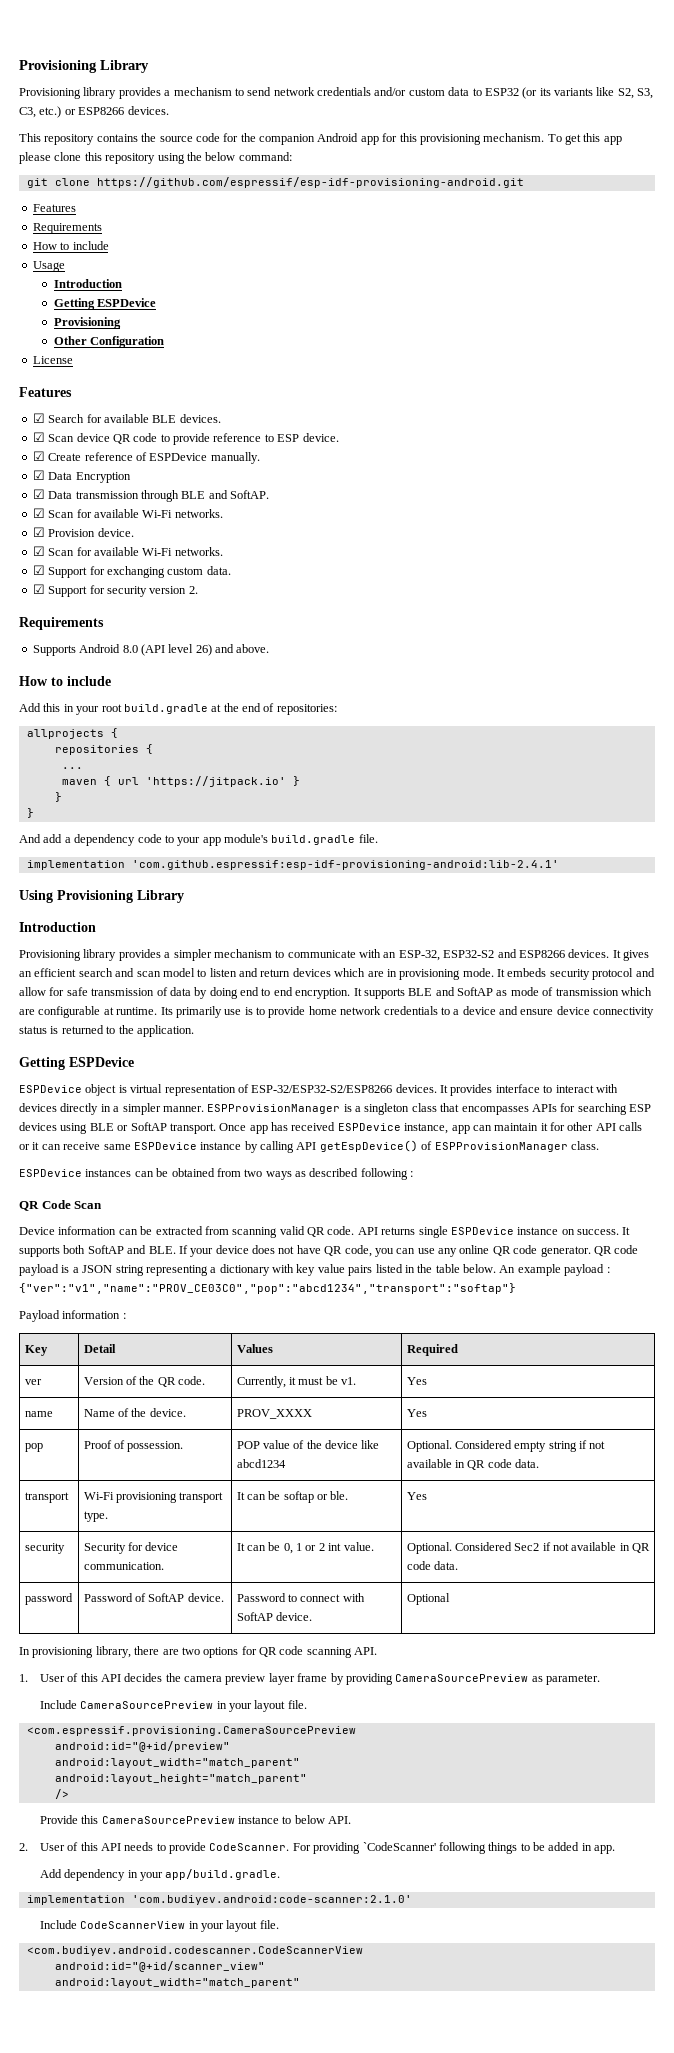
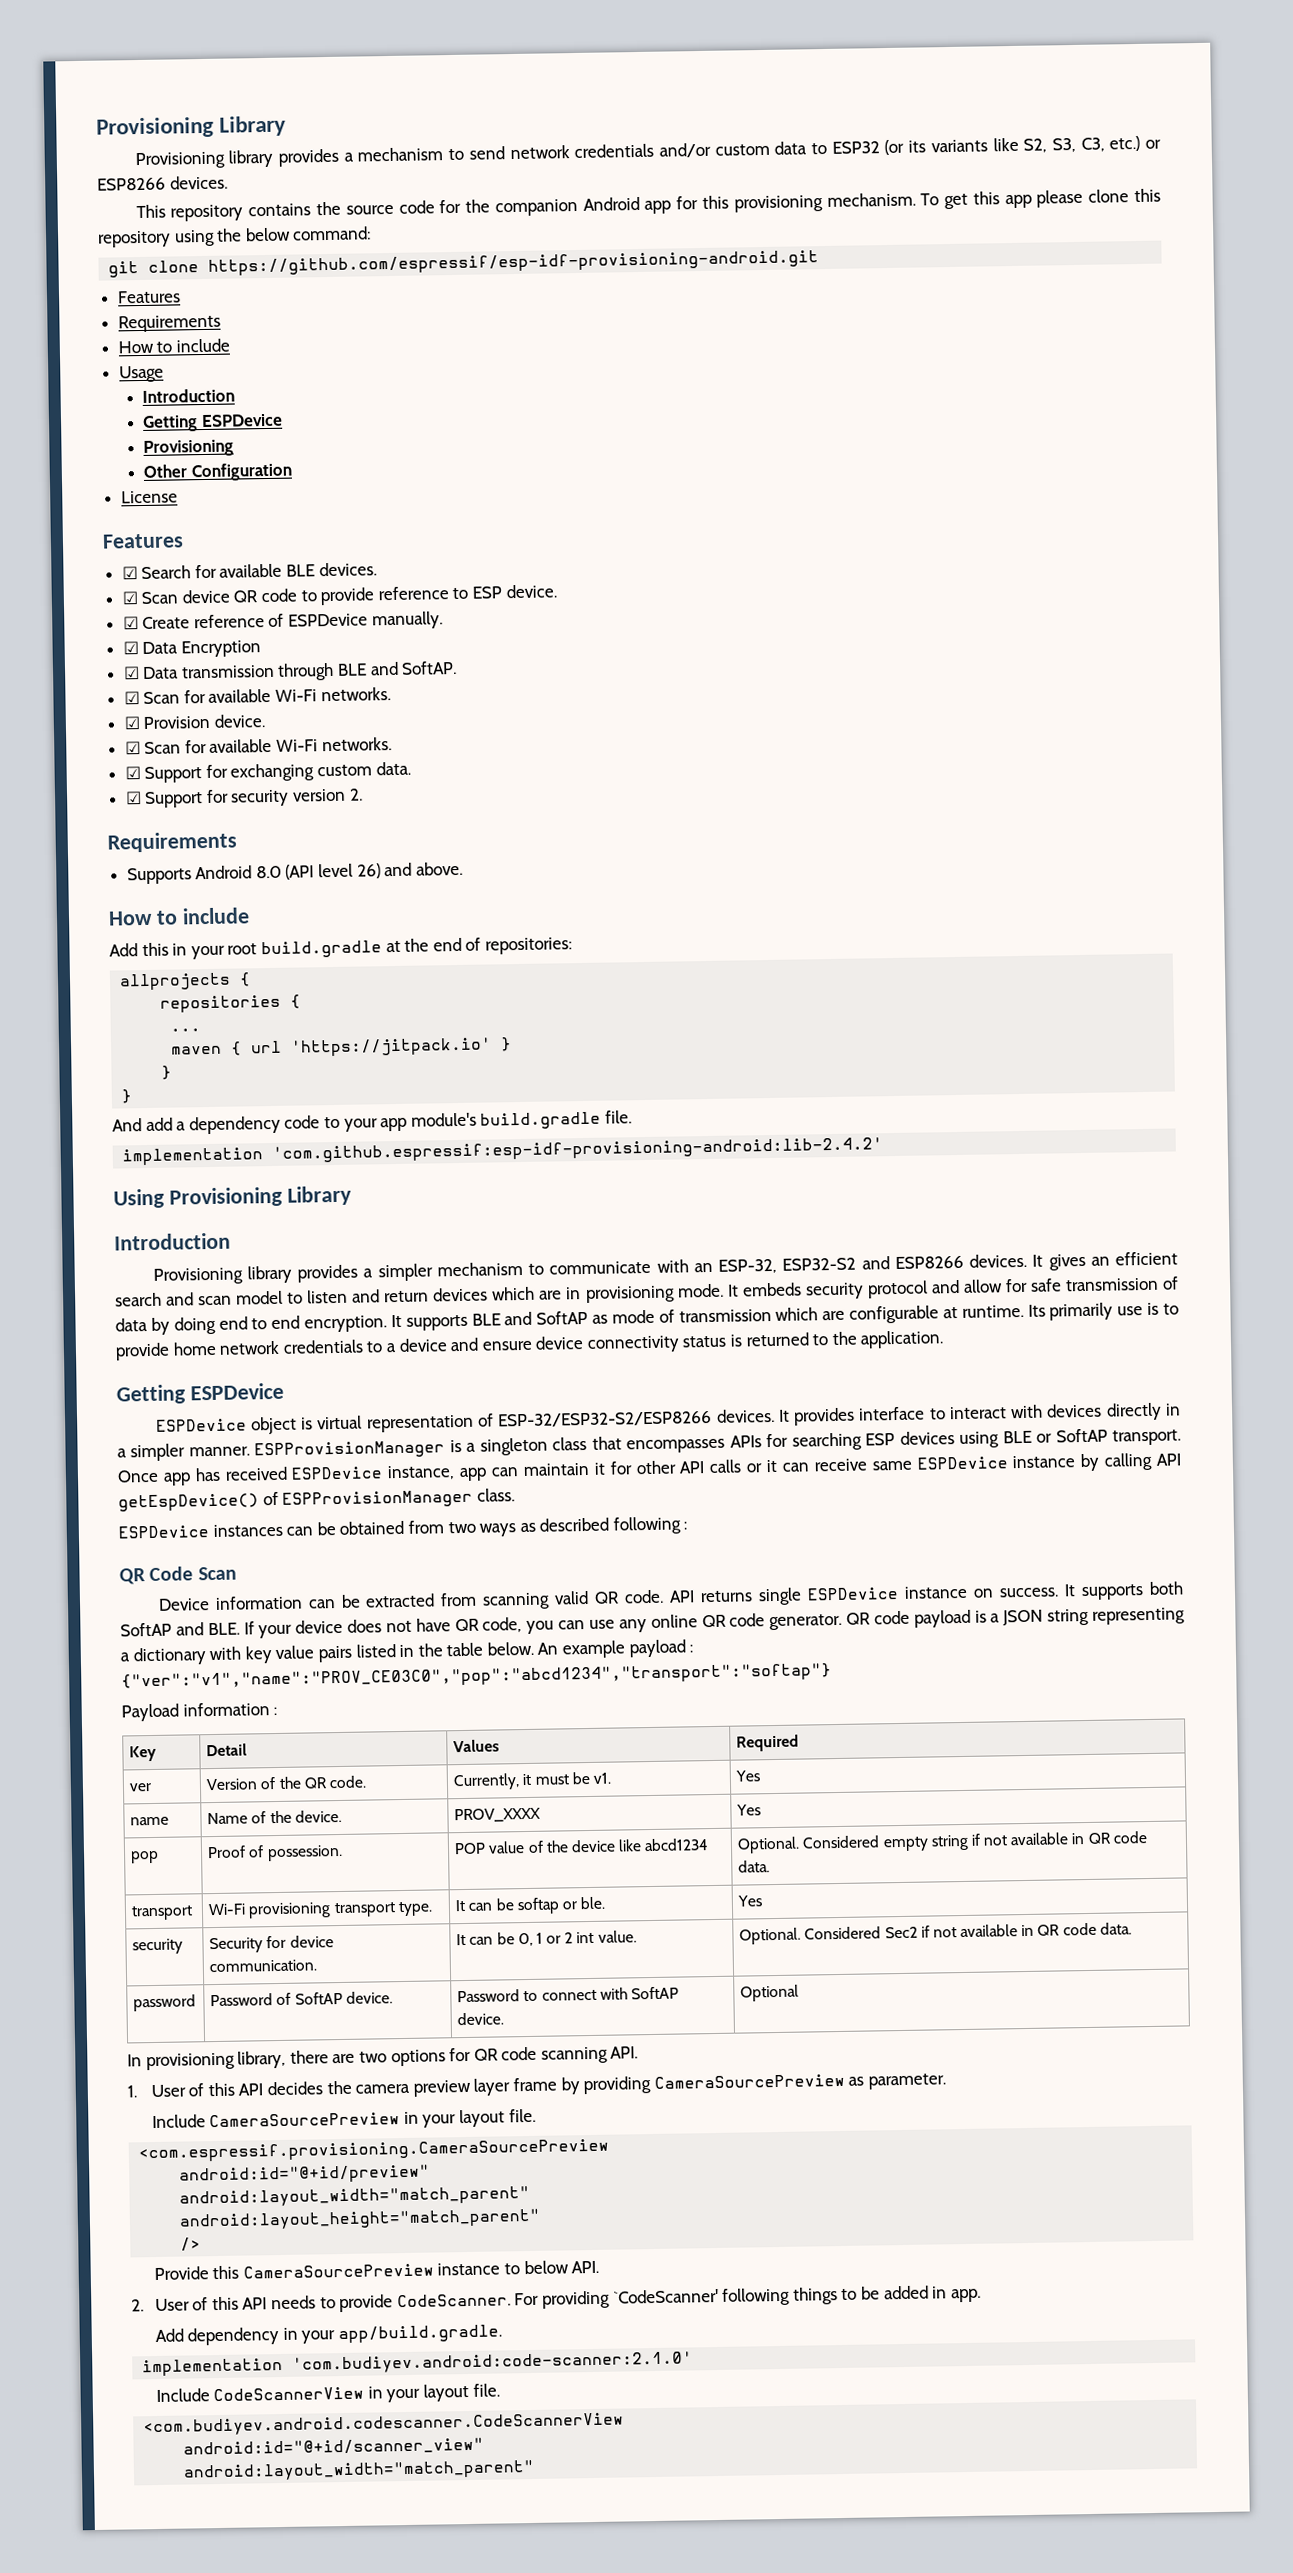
- implementation 'com.github.espressif:esp-idf-provisioning-android:lib-2.4.1'
+ implementation 'com.github.espressif:esp-idf-provisioning-android:lib-2.4.2'

